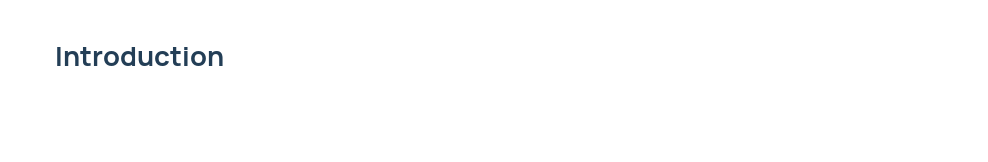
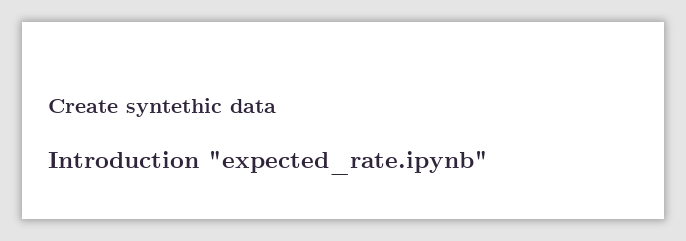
- Introduction
+ Create syntethic data
+ Introduction "expected_rate.ipynb"

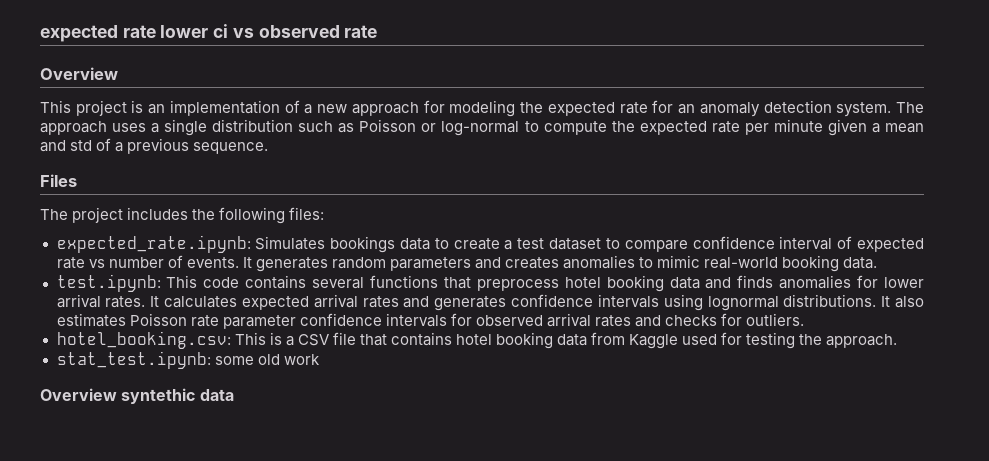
- Create syntethic data
+ expected rate lower ci vs observed rate
+ Overview
+ This project is an implementation of a new approach for modeling the expected rate for an anomaly detection system. The approach uses a single distribution such as Poisson or log-normal to compute the expected rate per minute given a mean and std of a previous sequence.
+ Files
+ The project includes the following files:
+ expected_rate.ipynb: Simulates bookings data to create a test dataset to compare confidence interval of expected rate vs number of events. It generates random parameters and creates anomalies to mimic real-world booking data.
+ test.ipynb: This code contains several functions that preprocess hotel booking data and finds anomalies for lower arrival rates. It calculates expected arrival rates and generates confidence intervals using lognormal distributions. It also estimates Poisson rate parameter confidence intervals for observed arrival rates and checks for outliers.
+ hotel_booking.csv: This is a CSV file that contains hotel booking data from Kaggle used for testing the approach.
+ stat_test.ipynb: some old work
+ Overview syntethic data
- Introduction "expected_rate.ipynb"

